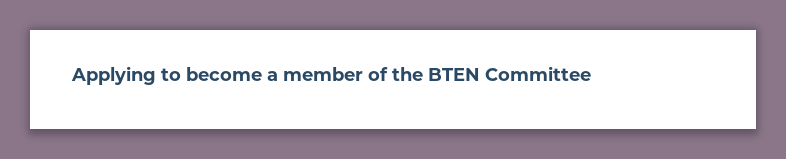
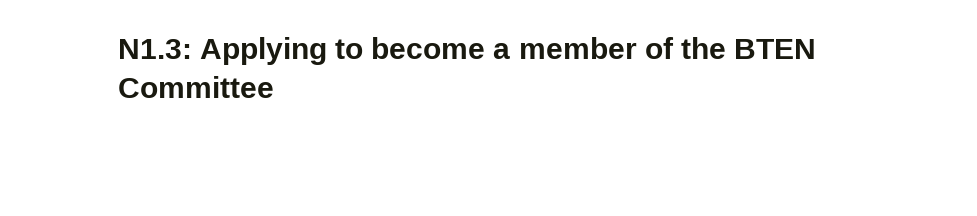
- Applying to become a member of the BTEN Committee
+ N1.3: Applying to become a member of the BTEN Committee

